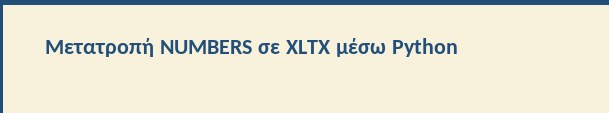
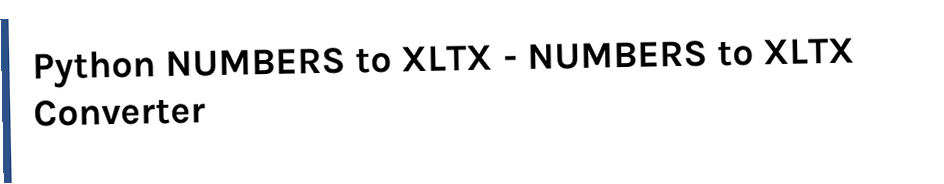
- Μετατροπή NUMBERS σε XLTX μέσω Python
+ Python NUMBERS to XLTX - NUMBERS to XLTX Converter

